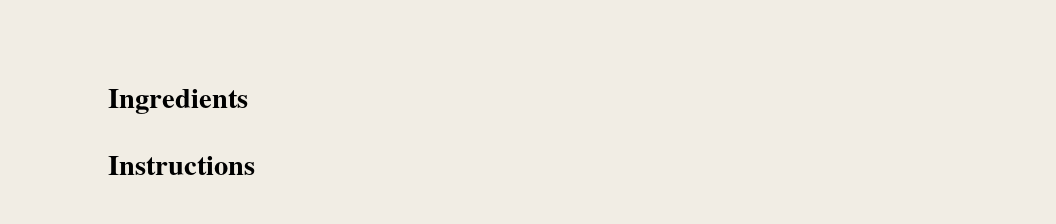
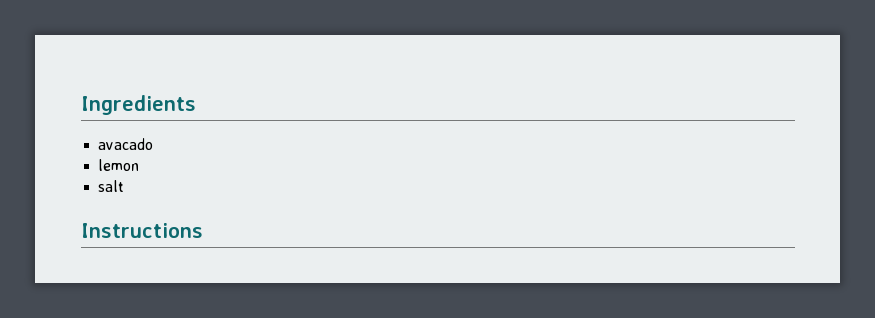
+ avacado
+ lemon
+ salt

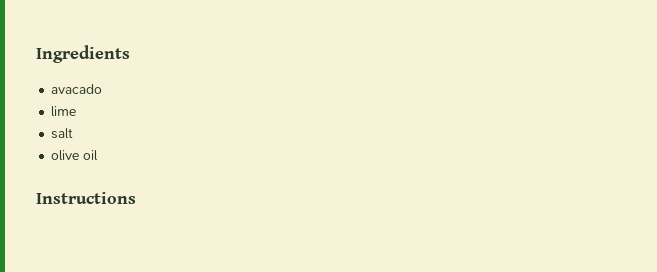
- lemon
+ lime
+ olive oil

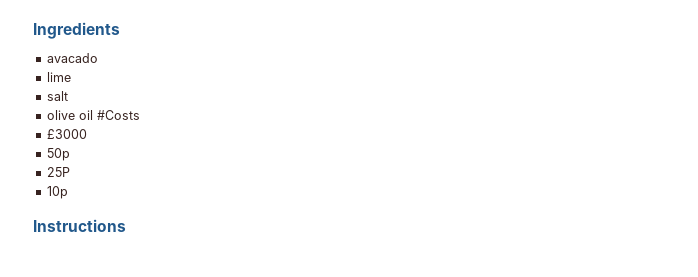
- olive oil
+ olive oil #Costs
+ £3000
+ 50p
+ 25P
+ 10p

